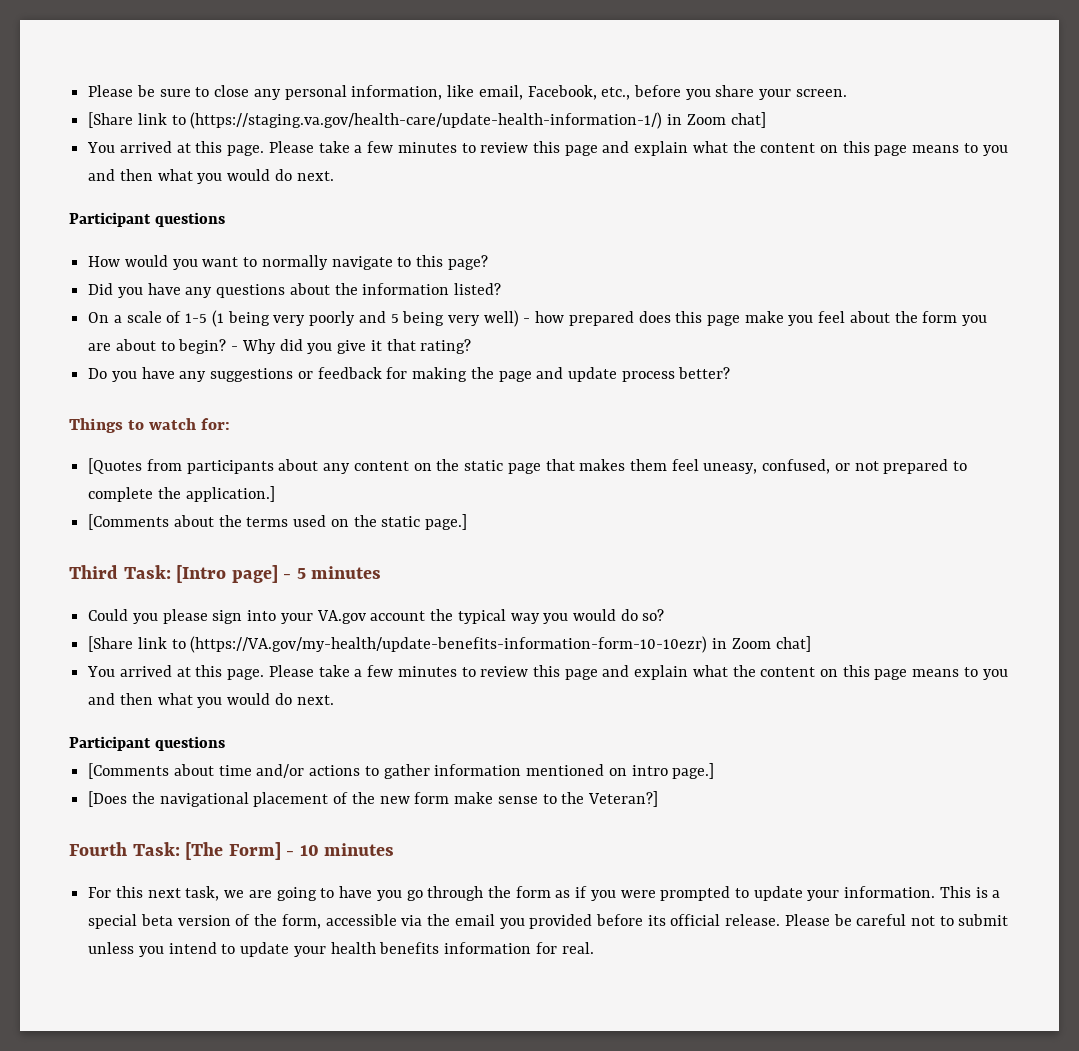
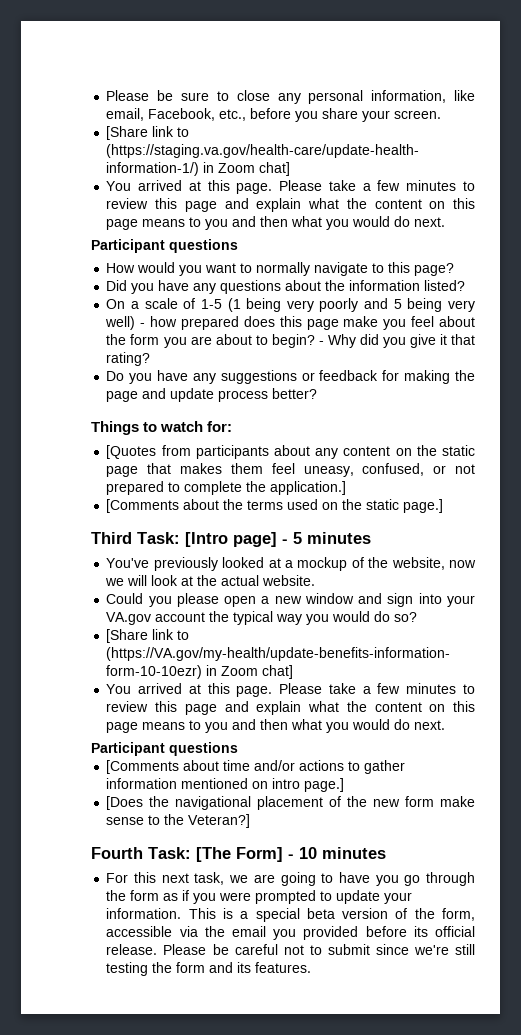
- Could you please sign into your VA.gov account the typical way you would do so?
+ You've previously looked at a mockup of the website, now we will look at the actual website.
+ Could you please open a new window and sign into your VA.gov account the typical way you would do so?
- Please be careful not to submit unless you intend to update your health benefits information for real.
+ Please be careful not to submit since we're still testing the form and its features.

